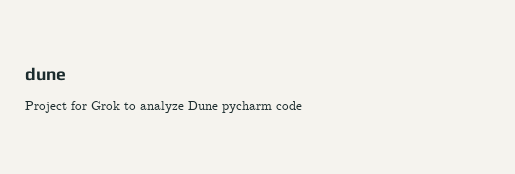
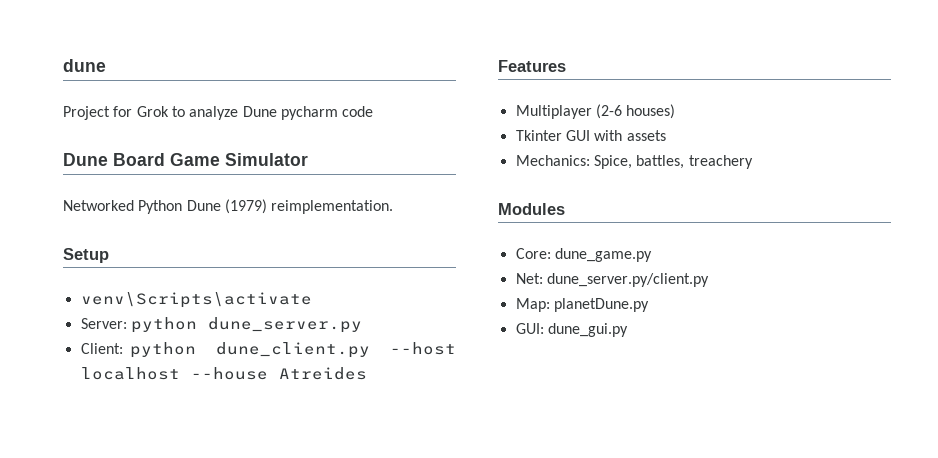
+ Dune Board Game Simulator
+ Networked Python Dune (1979) reimplementation.
+ Setup
+ venv\Scripts\activate
+ Server: python dune_server.py
+ Client: python dune_client.py --host localhost --house Atreides
+ Features
+ Multiplayer (2-6 houses)
+ Tkinter GUI with assets
+ Mechanics: Spice, battles, treachery
+ Modules
+ Core: dune_game.py
+ Net: dune_server.py/client.py
+ Map: planetDune.py
+ GUI: dune_gui.py

